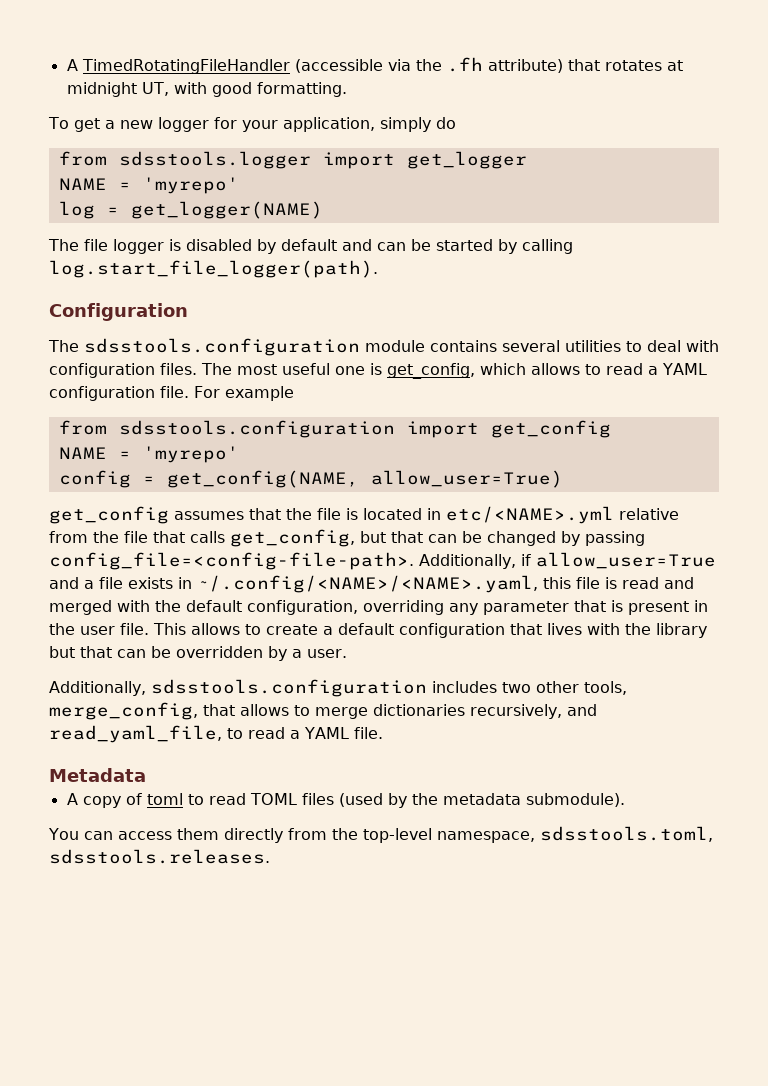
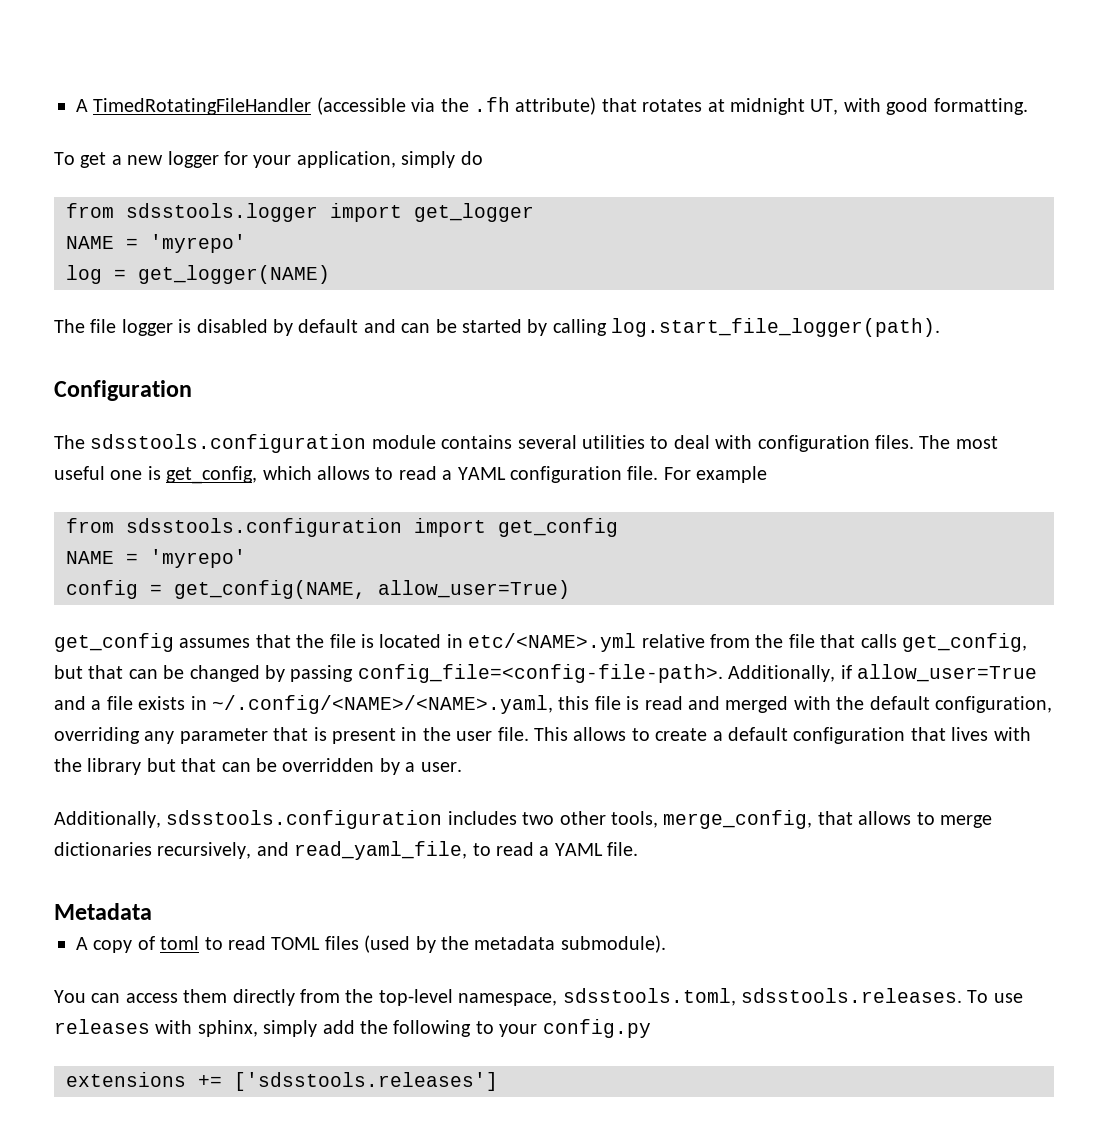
- You can access them directly from the top-level namespace, sdsstools.toml, sdsstools.releases.
+ You can access them directly from the top-level namespace, sdsstools.toml, sdsstools.releases. To use releases with sphinx, simply add the following to your config.py
+ extensions += ['sdsstools.releases']

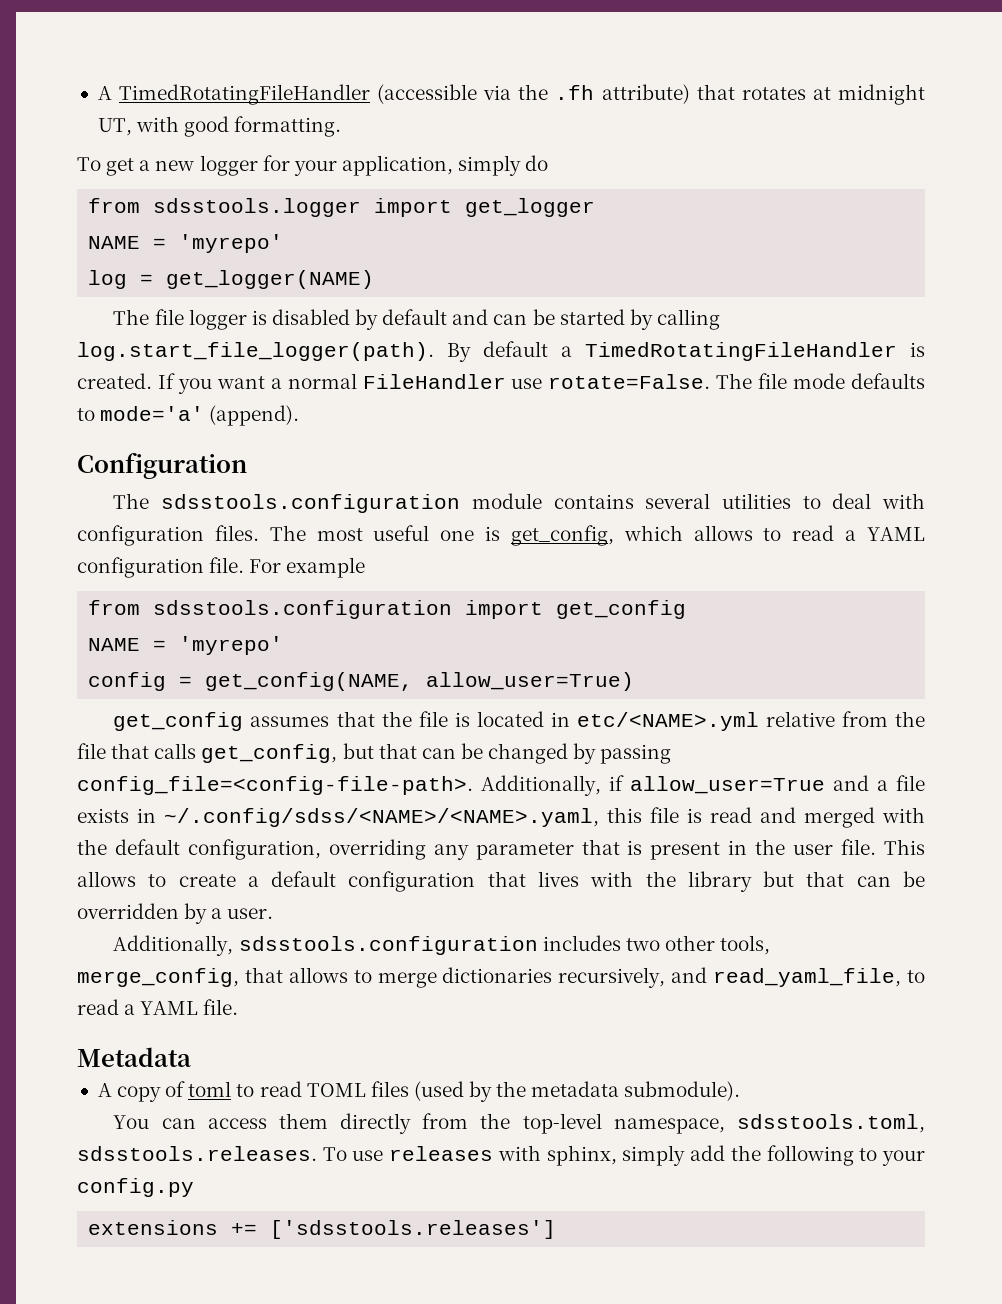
- The file logger is disabled by default and can be started by calling log.start_file_logger(path).
+ The file logger is disabled by default and can be started by calling log.start_file_logger(path). By default a TimedRotatingFileHandler is created. If you want a normal FileHandler use rotate=False. The file mode defaults to mode='a' (append).
- Additionally, if allow_user=True and a file exists in ~/.config/<NAME>/<NAME>.yaml, this file is read and merged with the default configuration, overriding any parameter that is present in the user file.
+ Additionally, if allow_user=True and a file exists in ~/.config/sdss/<NAME>/<NAME>.yaml, this file is read and merged with the default configuration, overriding any parameter that is present in the user file.

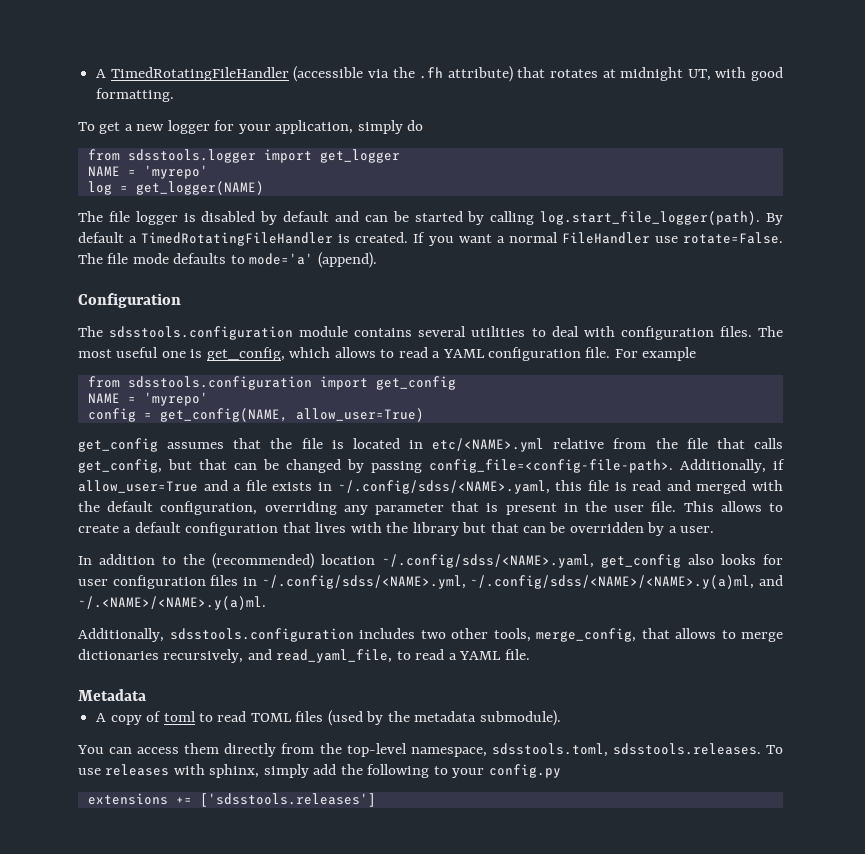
- Additionally, if allow_user=True and a file exists in ~/.config/sdss/<NAME>/<NAME>.yaml, this file is read and merged with the default configuration, overriding any parameter that is present in the user file.
+ Additionally, if allow_user=True and a file exists in ~/.config/sdss/<NAME>.yaml, this file is read and merged with the default configuration, overriding any parameter that is present in the user file.
+ In addition to the (recommended) location ~/.config/sdss/<NAME>.yaml, get_config also looks for user configuration files in ~/.config/sdss/<NAME>.yml, ~/.config/sdss/<NAME>/<NAME>.y(a)ml, and ~/.<NAME>/<NAME>.y(a)ml.

